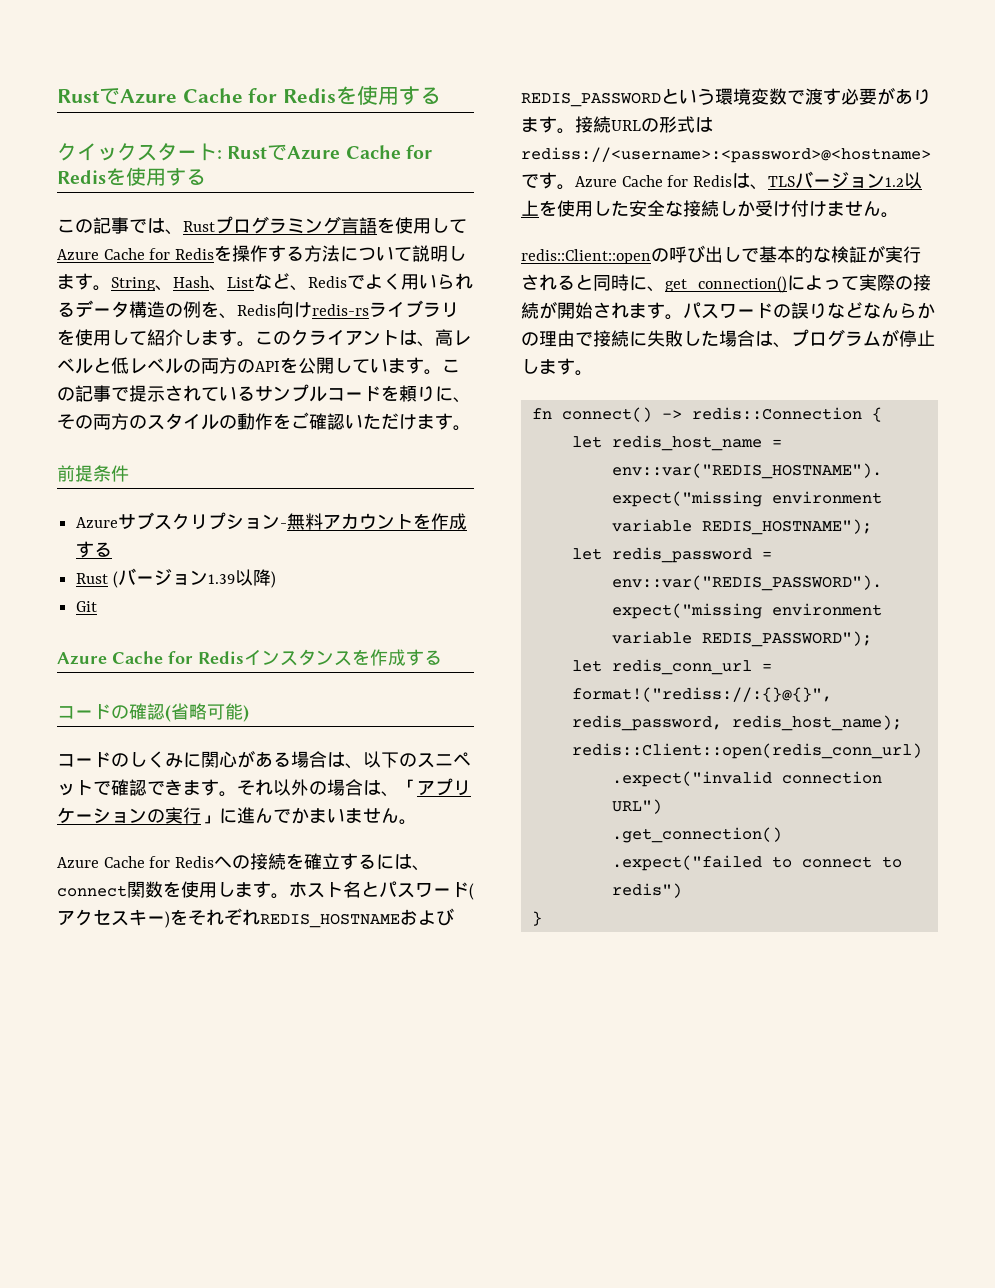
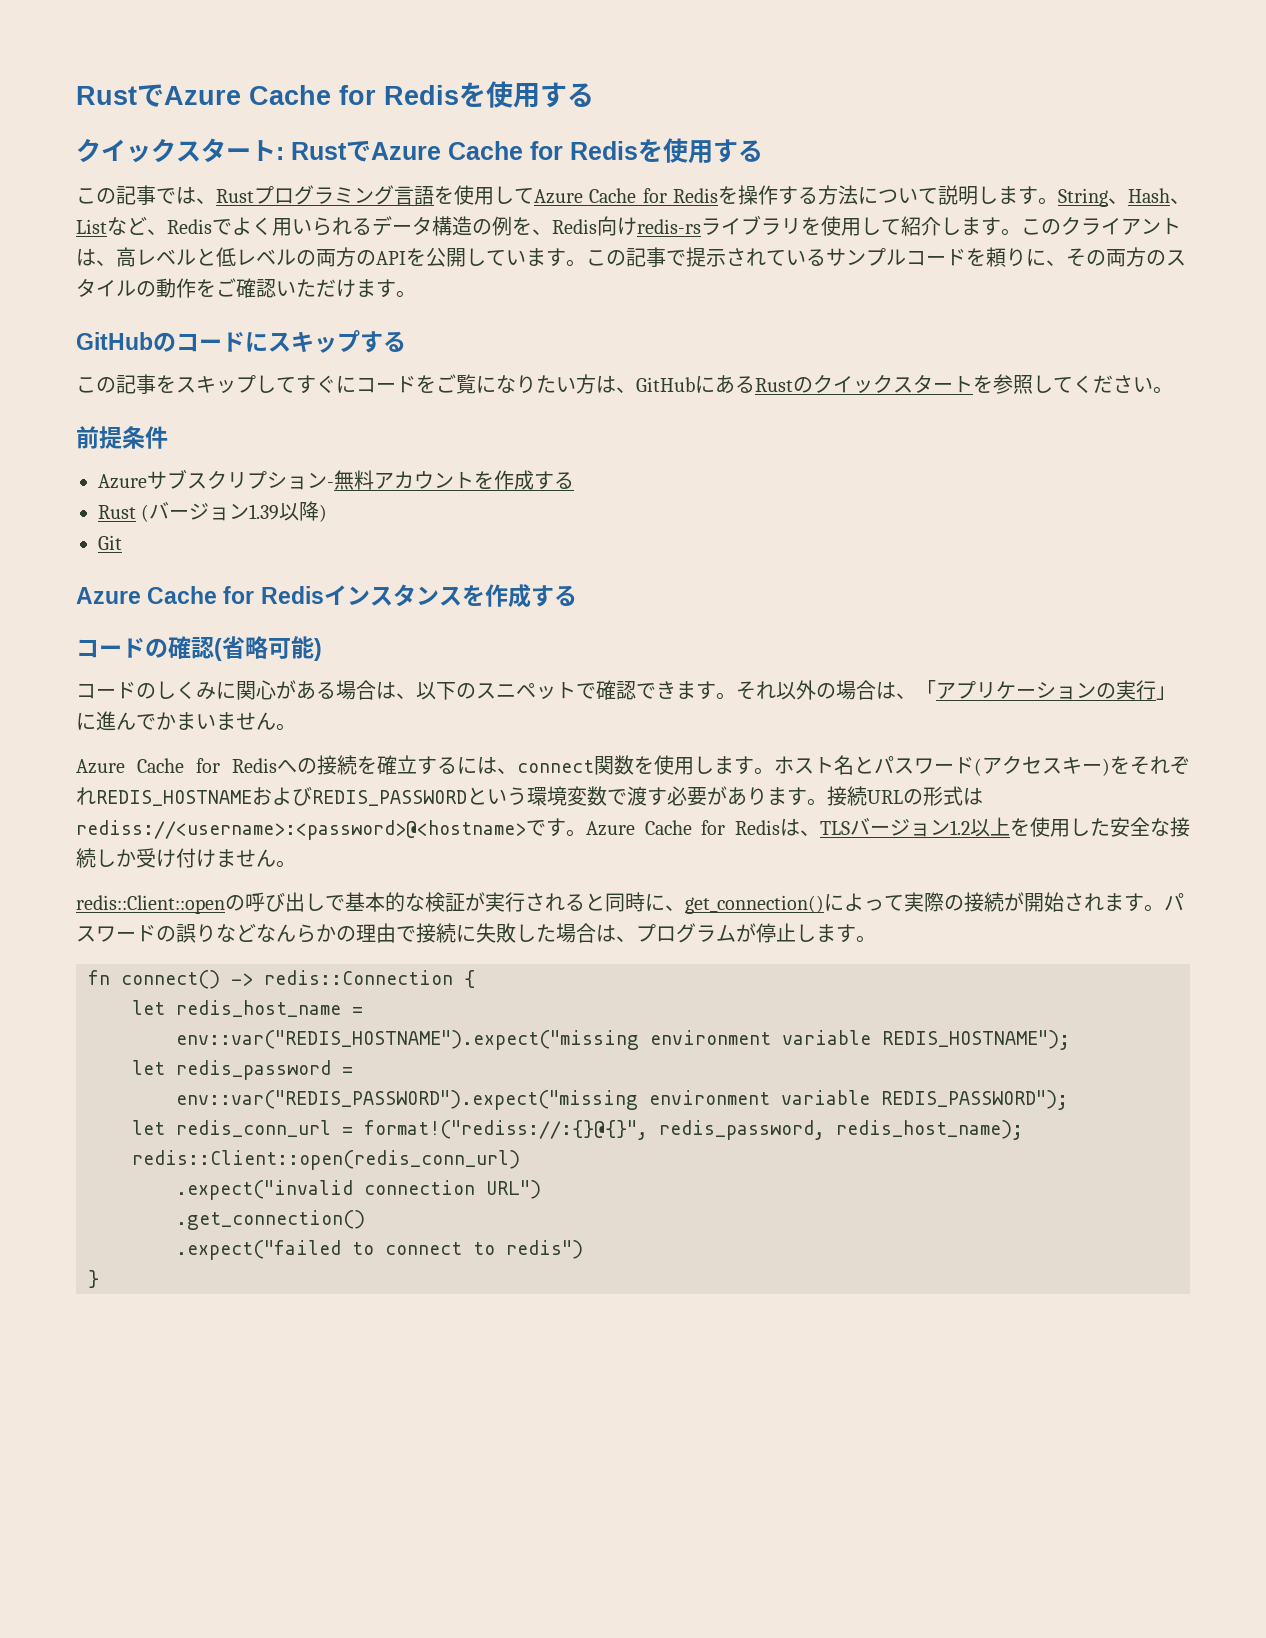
+ GitHubのコードにスキップする
+ この記事をスキップしてすぐにコードをご覧になりたい方は、GitHubにあるRustのクイックスタートを参照してください。

